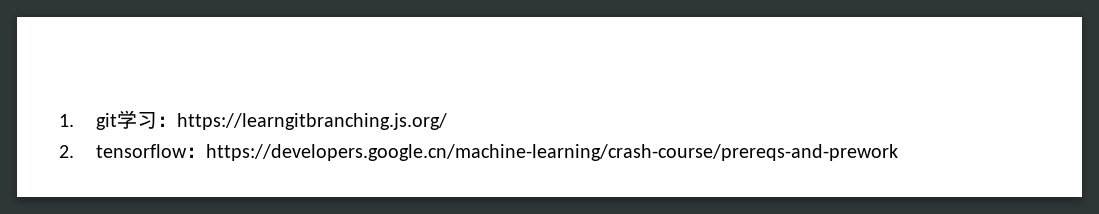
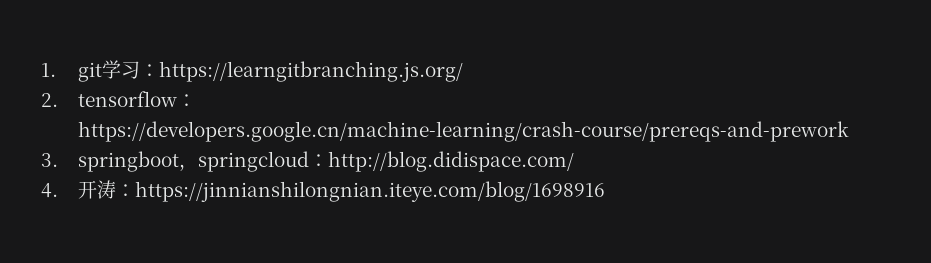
+ 3. springboot，springcloud：http://blog.didispace.com/
+ 4.开涛：https://jinnianshilongnian.iteye.com/blog/1698916

